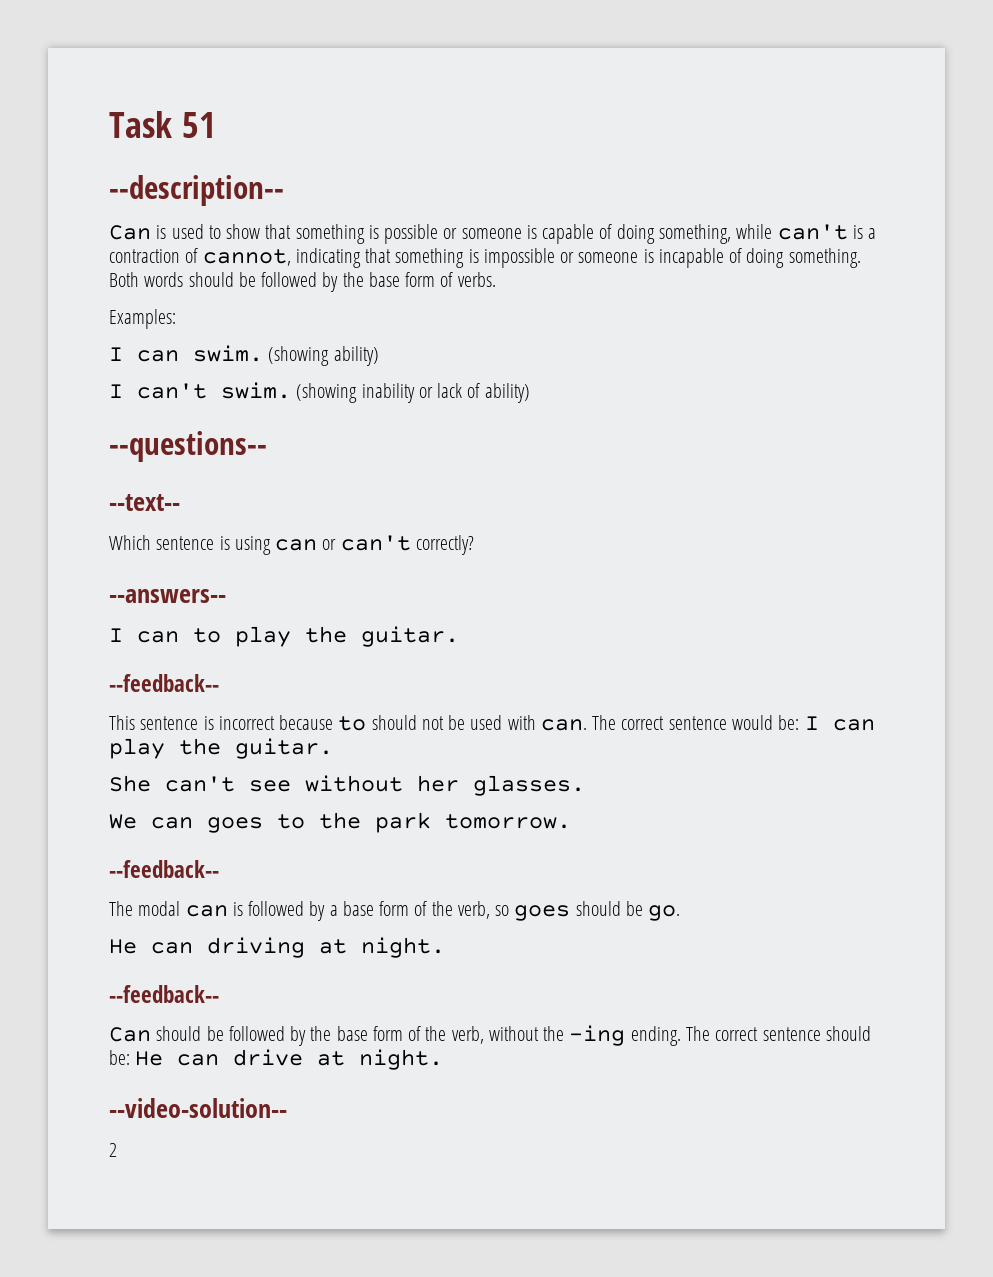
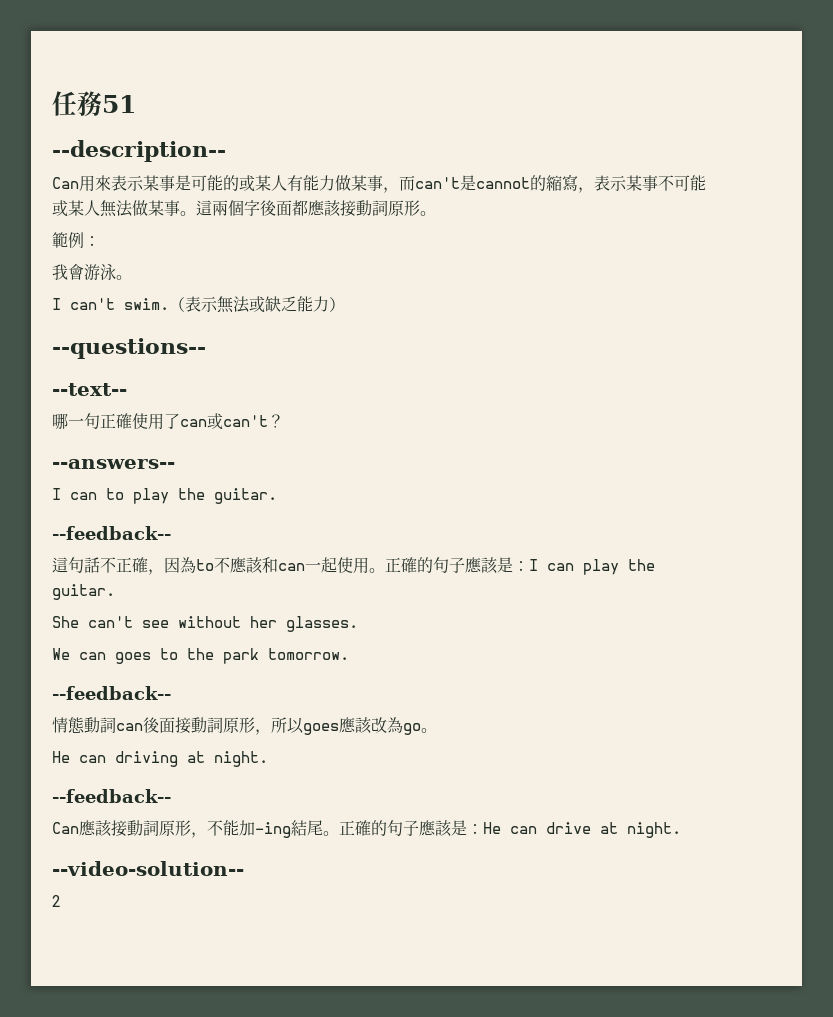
- Task 51
+ 任務51
- Can is used to show that something is possible or someone is capable of doing something, while can't is a contraction of cannot, indicating that something is impossible or someone is incapable of doing something. Both words should be followed by the base form of verbs.
- Examples:
- I can swim. (showing ability)
- I can't swim. (showing inability or lack of ability)
+ Can用來表示某事是可能的或某人有能力做某事，而can't是cannot的縮寫，表示某事不可能或某人無法做某事。這兩個字後面都應該接動詞原形。
+ 範例：
+ 我會游泳。
+ I can't swim.（表示無法或缺乏能力）
  --questions--
  --text--
- Which sentence is using can or can't correctly?
+ 哪一句正確使用了can或can't？
- This sentence is incorrect because to should not be used with can. The correct sentence would be: I can play the guitar.
+ 這句話不正確，因為to不應該和can一起使用。正確的句子應該是：I can play the guitar.
- The modal can is followed by a base form of the verb, so goes should be go.
+ 情態動詞can後面接動詞原形，所以goes應該改為go。
- Can should be followed by the base form of the verb, without the -ing ending. The correct sentence should be: He can drive at night.
+ Can應該接動詞原形，不能加-ing結尾。正確的句子應該是：He can drive at night.

